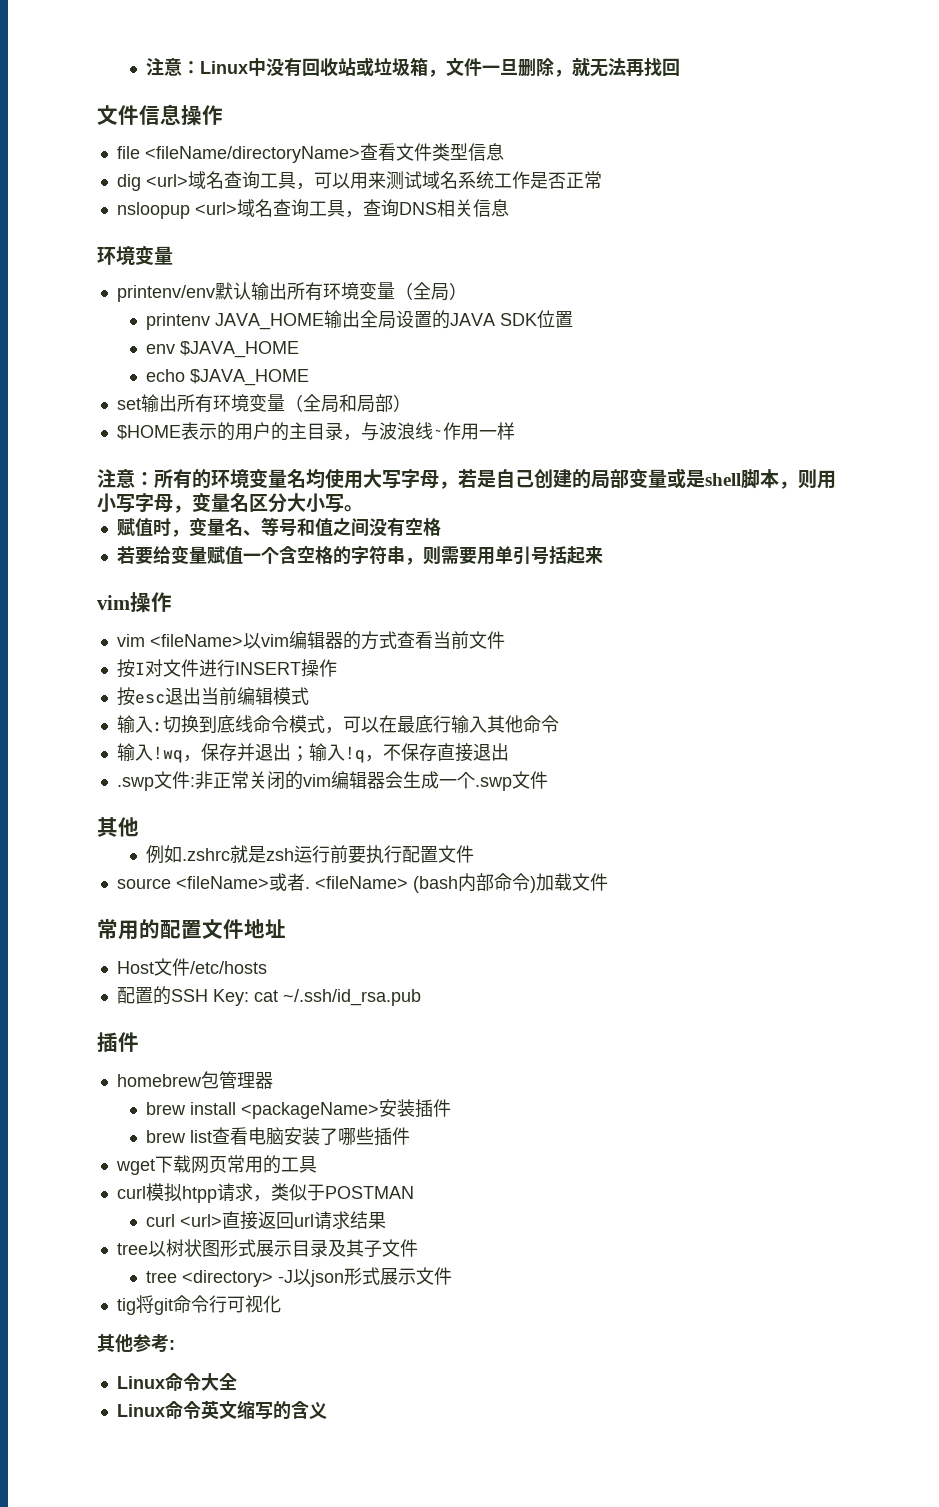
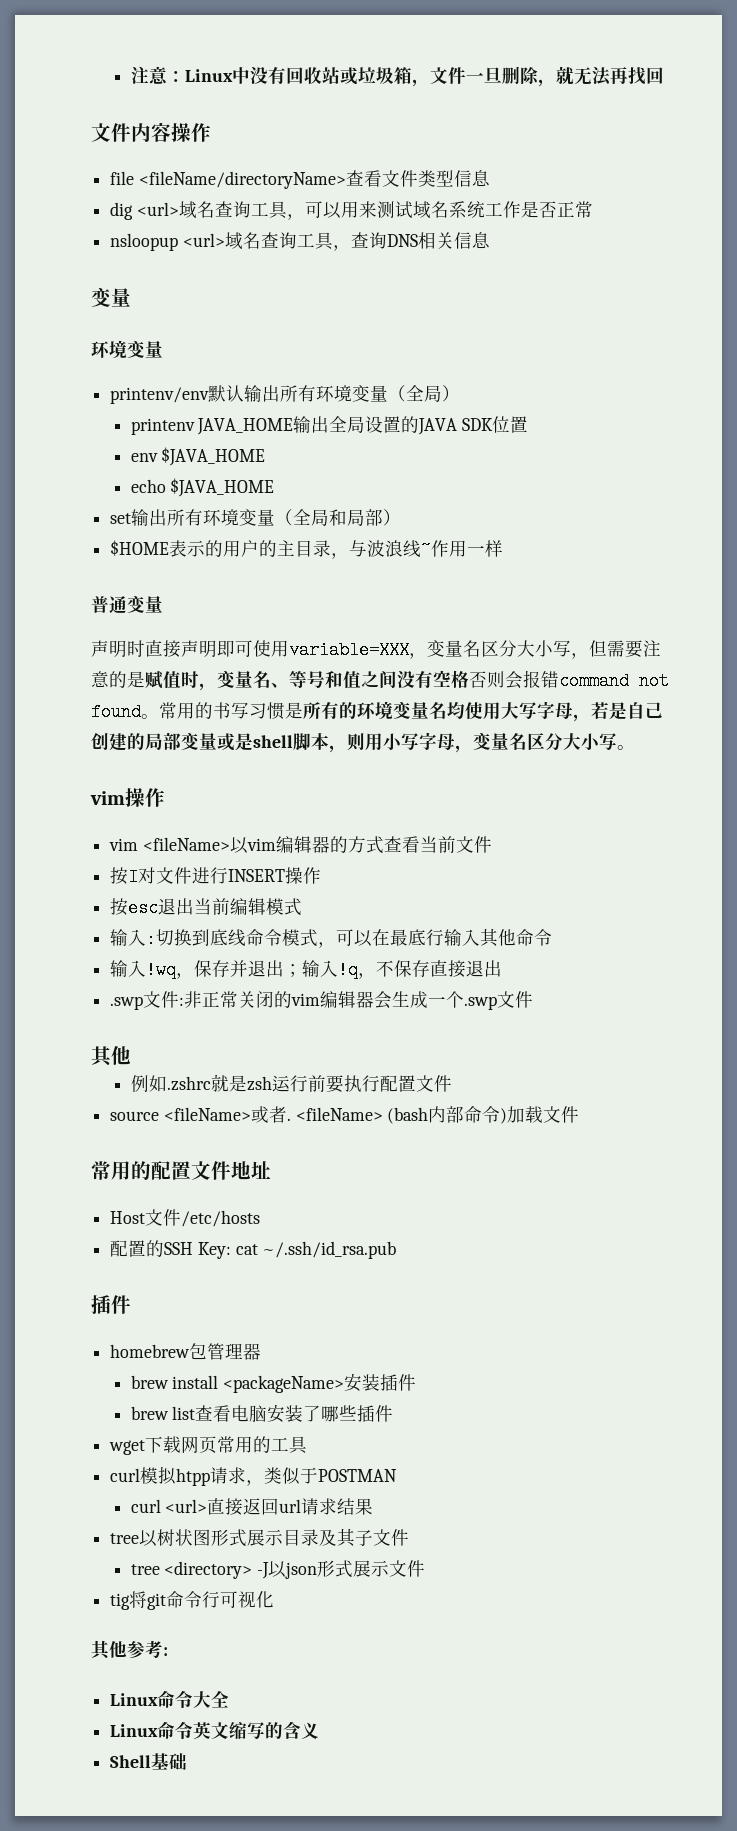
- 文件信息操作
+ 文件内容操作
  nsloopup <url>域名查询工具，查询DNS相关信息
+ 变量
- 注意：所有的环境变量名均使用大写字母，若是自己创建的局部变量或是shell脚本，则用小写字母，变量名区分大小写。
+ 普通变量
+ 声明时直接声明即可使用variable=XXX，变量名区分大小写，但需要注意的是赋值时，变量名、等号和值之间没有空格否则会报错command not found。常用的书写习惯是所有的环境变量名均使用大写字母，若是自己创建的局部变量或是shell脚本，则用小写字母，变量名区分大小写。
- 赋值时，变量名、等号和值之间没有空格
- 若要给变量赋值一个含空格的字符串，则需要用单引号括起来
+ Shell基础

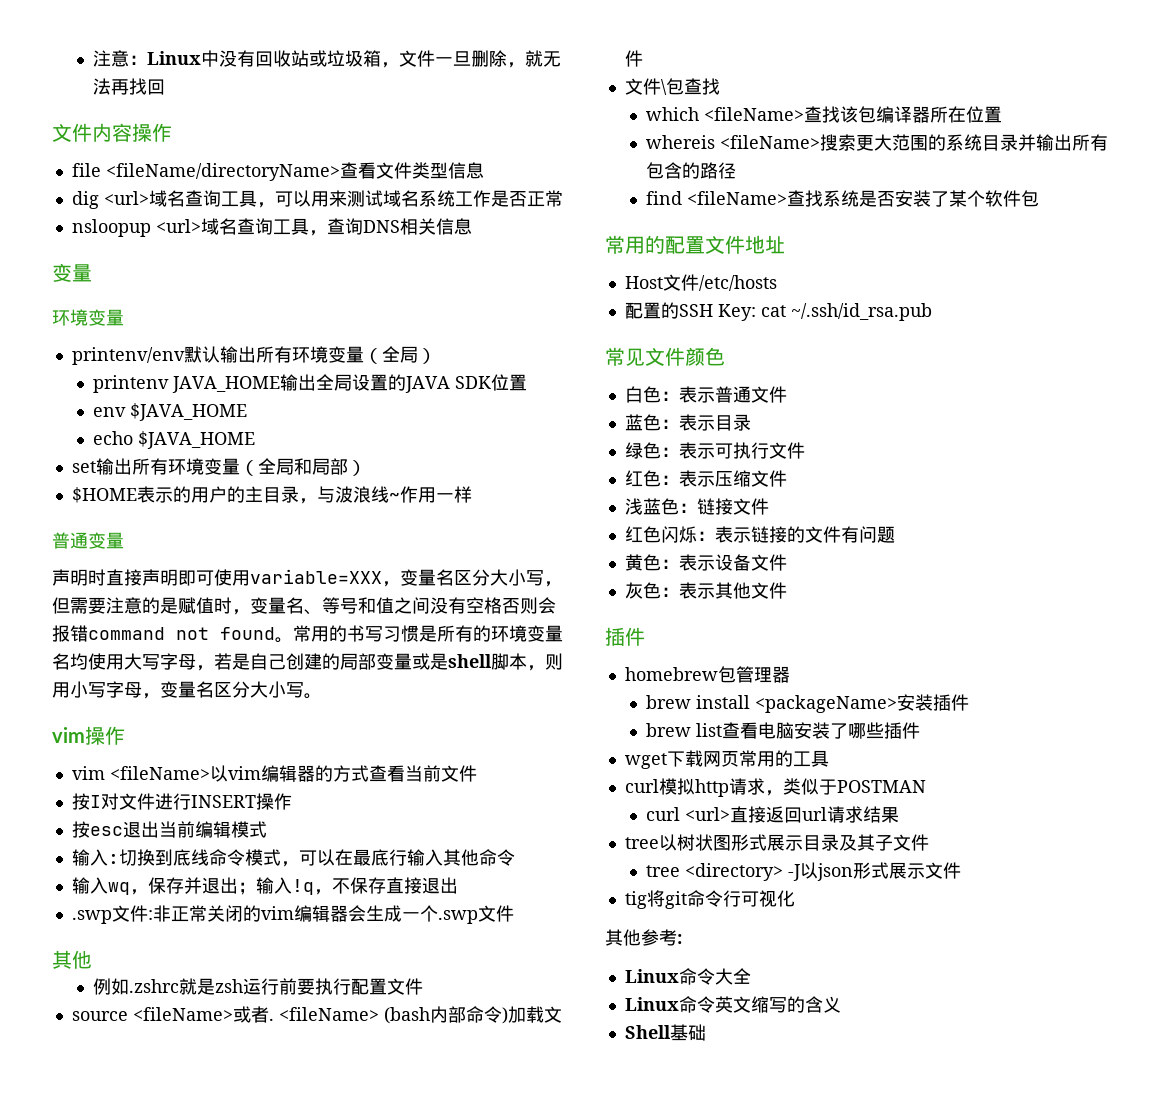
- 输入!wq，保存并退出；输入!q，不保存直接退出
+ 输入wq，保存并退出；输入!q，不保存直接退出
+ 文件\包查找
+ which <fileName>查找该包编译器所在位置
+ whereis <fileName>搜索更大范围的系统目录并输出所有包含的路径
+ find <fileName>查找系统是否安装了某个软件包
+ 常见文件颜色
+ 白色：表示普通文件
+ 蓝色：表示目录
+ 绿色：表示可执行文件
+ 红色：表示压缩文件
+ 浅蓝色：链接文件
+ 红色闪烁：表示链接的文件有问题
+ 黄色：表示设备文件
+ 灰色：表示其他文件
- curl模拟htpp请求，类似于POSTMAN
+ curl模拟http请求，类似于POSTMAN

